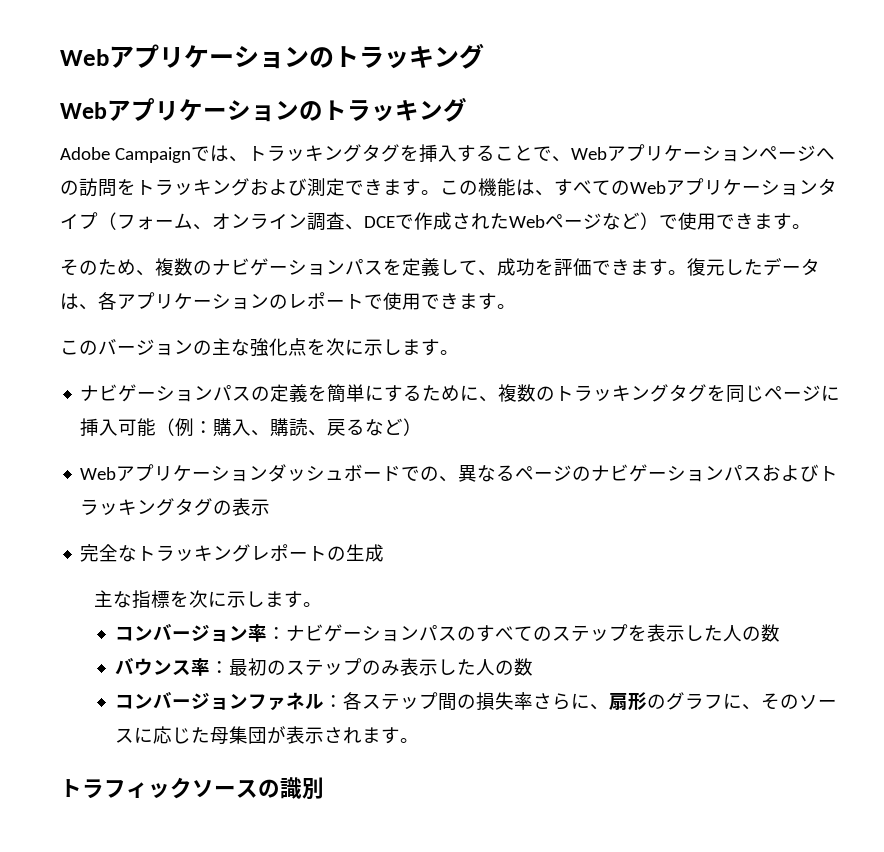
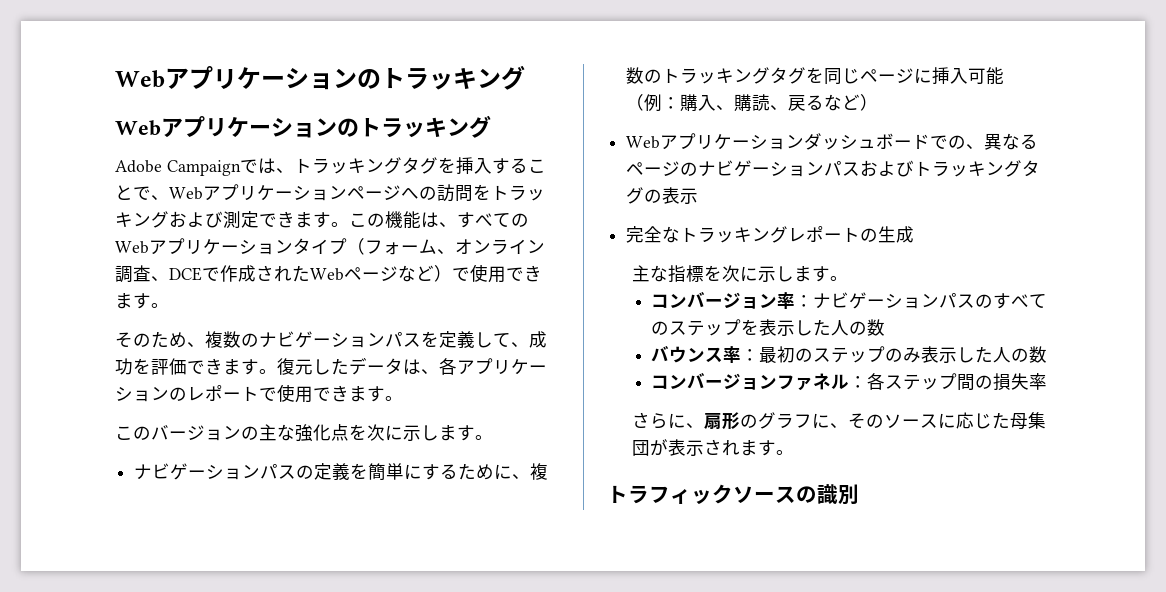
- コンバージョンファネル：各ステップ間の損失率さらに、扇形のグラフに、そのソースに応じた母集団が表示されます。
+ コンバージョンファネル：各ステップ間の損失率
+ さらに、扇形のグラフに、そのソースに応じた母集団が表示されます。

